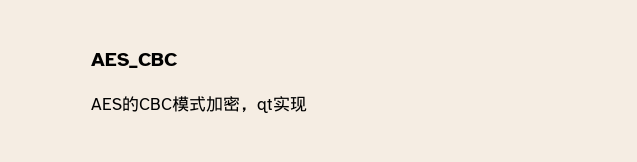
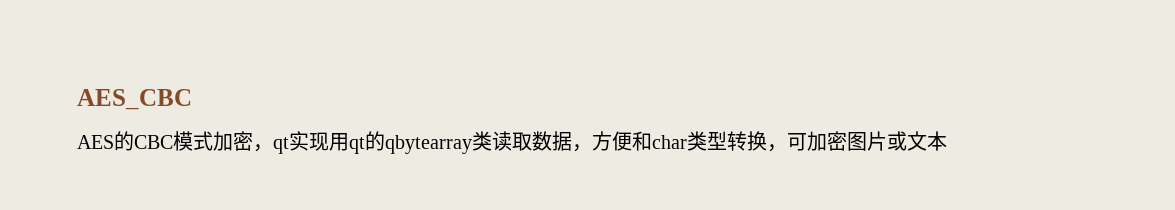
- AES的CBC模式加密，qt实现
+ AES的CBC模式加密，qt实现用qt的qbytearray类读取数据，方便和char类型转换，可加密图片或文本

